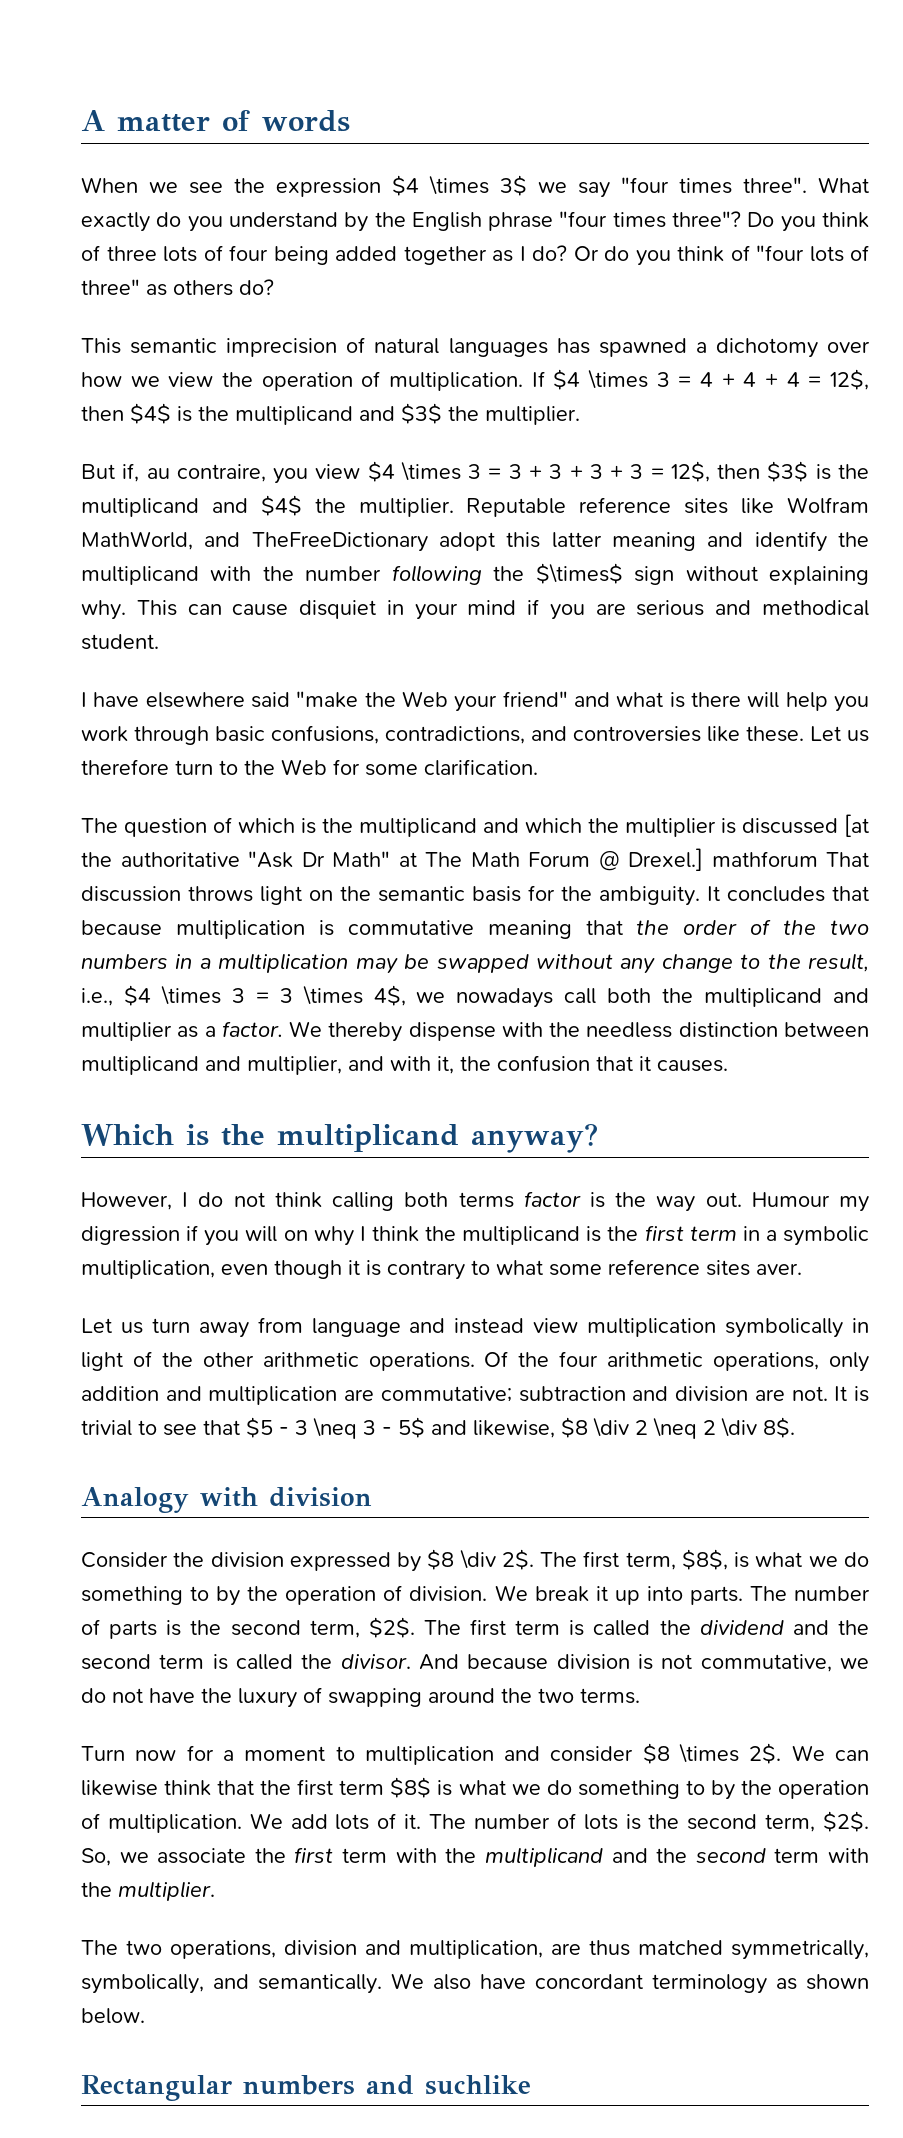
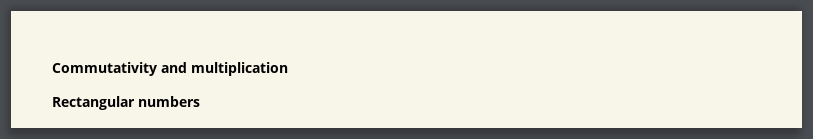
- A matter of words
- When we see the expression $4 \times 3$ we say "four times three". What exactly do you understand by the English phrase "four times three"? Do you think of three lots of four being added together as I do? Or do you think of "four lots of three" as others do?
- This semantic imprecision of natural languages has spawned a dichotomy over how we view the operation of multiplication. If $4 \times 3 = 4 + 4 + 4 = 12$, then $4$ is the multiplicand and $3$ the multiplier.
- But if, au contraire, you view $4 \times 3 = 3 + 3 + 3 + 3 = 12$, then $3$ is the multiplicand and $4$ the multiplier. Reputable reference sites like Wolfram MathWorld, and TheFreeDictionary adopt this latter meaning and identify the multiplicand with the number following the $\times$ sign without explaining why. This can cause disquiet in your mind if you are serious and methodical student.
- I have elsewhere said "make the Web your friend" and what is there will help you work through basic confusions, contradictions, and controversies like these. Let us therefore turn to the Web for some clarification.
- The question of which is the multiplicand and which the multiplier is discussed [at the authoritative "Ask Dr Math" at The Math Forum @ Drexel.] mathforum That discussion throws light on the semantic basis for the ambiguity. It concludes that because multiplication is commutative meaning that the order of the two numbers in a multiplication may be swapped without any change to the result, i.e., $4 \times 3 = 3 \times 4$, we nowadays call both the multiplicand and multiplier as a factor. We thereby dispense with the needless distinction between multiplicand and multiplier, and with it, the confusion that it causes.
- Which is the multiplicand anyway?
- However, I do not think calling both terms factor is the way out. Humour my digression if you will on why I think the multiplicand is the first term in a symbolic multiplication, even though it is contrary to what some reference sites aver.
- Let us turn away from language and instead view multiplication symbolically in light of the other arithmetic operations. Of the four arithmetic operations, only addition and multiplication are commutative; subtraction and division are not. It is trivial to see that $5 - 3 \neq 3 - 5$ and likewise, $8 \div 2 \neq 2 \div 8$.
- Analogy with division
- Consider the division expressed by $8 \div 2$. The first term, $8$, is what we do something to by the operation of division. We break it up into parts. The number of parts is the second term, $2$. The first term is called the dividend and the second term is called the divisor. And because division is not commutative, we do not have the luxury of swapping around the two terms.
- Turn now for a moment to multiplication and consider $8 \times 2$. We can likewise think that the first term $8$ is what we do something to by the operation of multiplication. We add lots of it. The number of lots is the second term, $2$. So, we associate the first term with the multiplicand and the second term with the multiplier.
- The two operations, division and multiplication, are thus matched symmetrically, symbolically, and semantically. We also have concordant terminology as shown below.
+ Commutativity and multiplication
- Rectangular numbers and suchlike
+ Rectangular numbers

